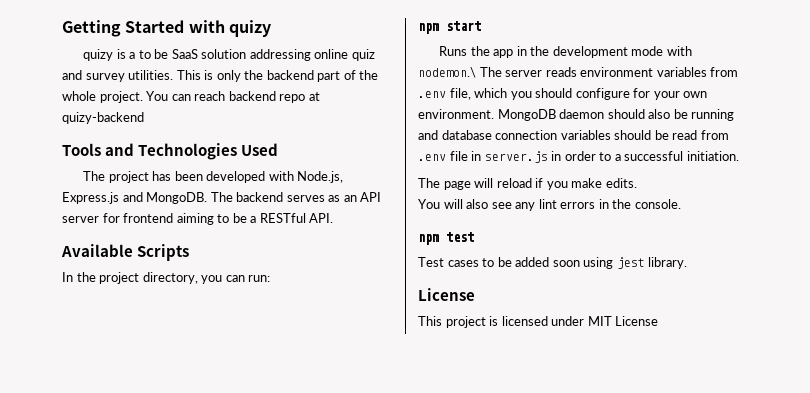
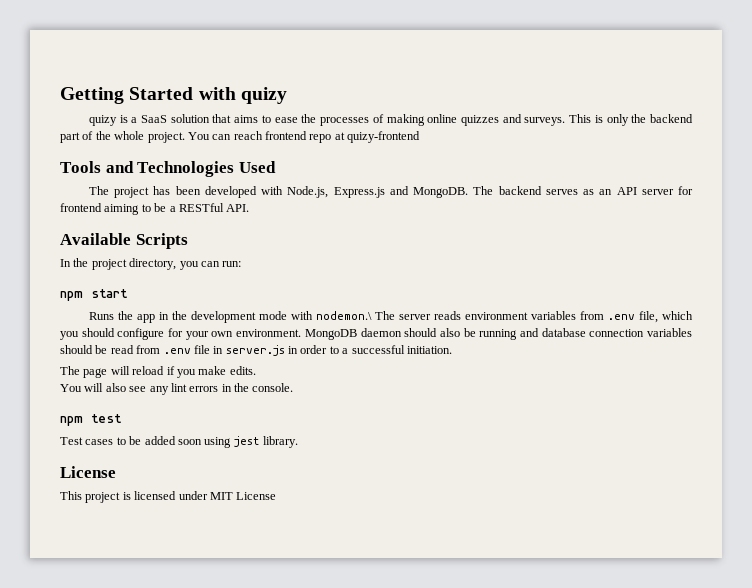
- quizy is a to be SaaS solution addressing online quiz and survey utilities.
+ quizy is a SaaS solution that aims to ease the processes of making online quizzes and surveys.
- You can reach backend repo at quizy-backend
+ You can reach frontend repo at quizy-frontend

